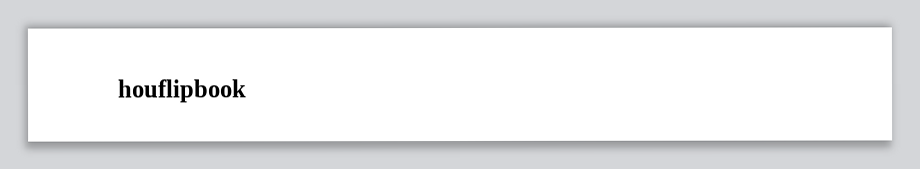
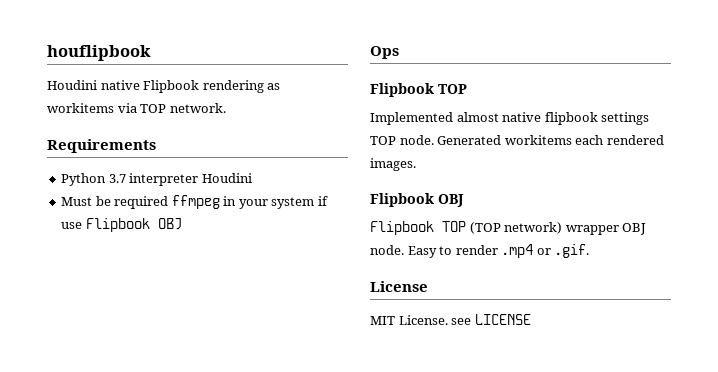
+ Houdini native Flipbook rendering as workitems via TOP network.
+ Requirements
+ Python 3.7 interpreter Houdini
+ Must be required ffmpeg in your system if use Flipbook OBJ
+ Ops
+ Flipbook TOP
+ Implemented almost native flipbook settings TOP node. Generated workitems each rendered images.
+ Flipbook OBJ
+ Flipbook TOP (TOP network) wrapper OBJ node. Easy to render .mp4 or .gif.
+ License
+ MIT License. see LICENSE

